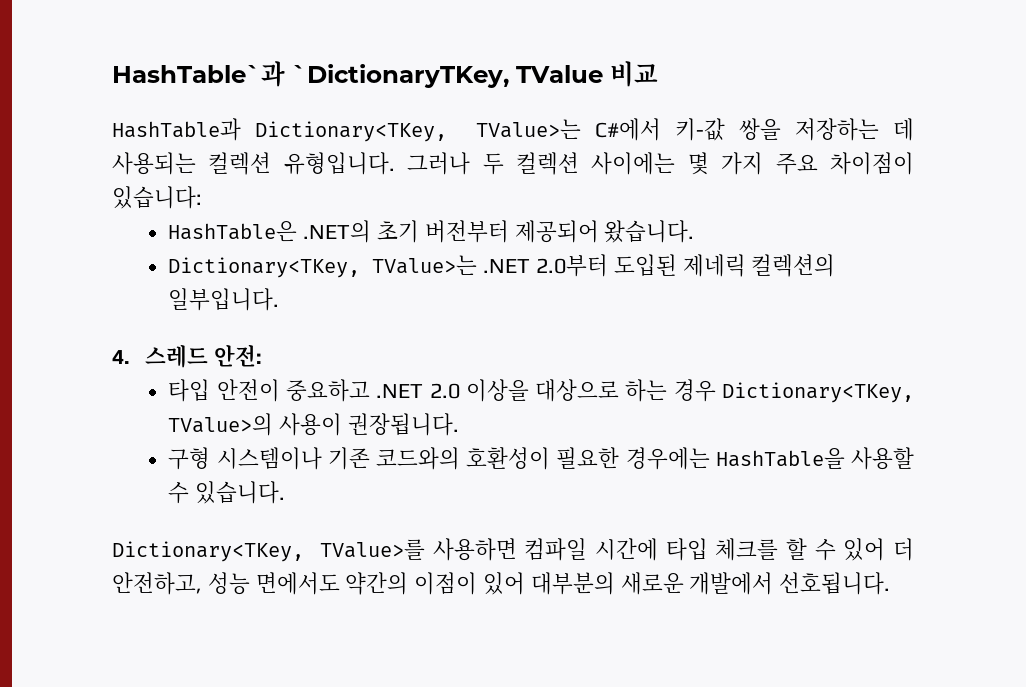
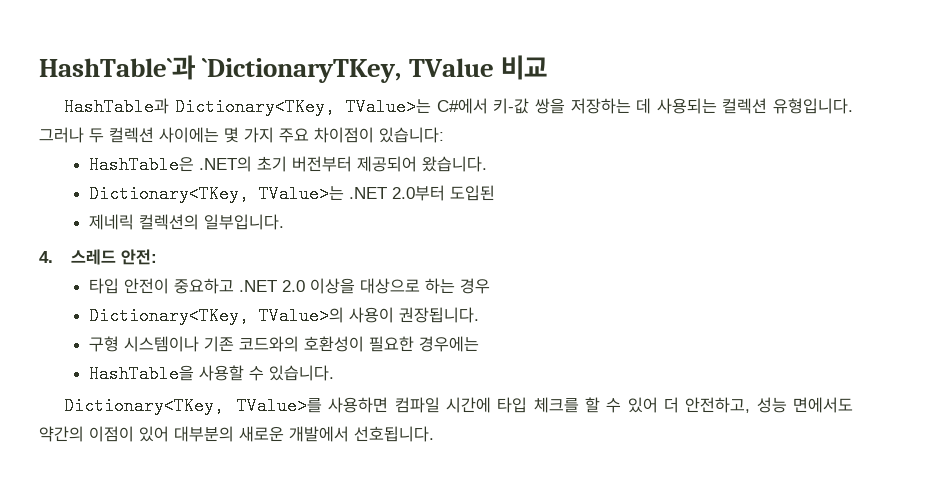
- Dictionary<TKey, TValue>는 .NET 2.0부터 도입된 제네릭 컬렉션의 일부입니다.
+ Dictionary<TKey, TValue>는 .NET 2.0부터 도입된
+ 제네릭 컬렉션의 일부입니다.
- 타입 안전이 중요하고 .NET 2.0 이상을 대상으로 하는 경우 Dictionary<TKey, TValue>의 사용이 권장됩니다.
+ 타입 안전이 중요하고 .NET 2.0 이상을 대상으로 하는 경우
+ Dictionary<TKey, TValue>의 사용이 권장됩니다.
- 구형 시스템이나 기존 코드와의 호환성이 필요한 경우에는 HashTable을 사용할 수 있습니다.
+ 구형 시스템이나 기존 코드와의 호환성이 필요한 경우에는
+ HashTable을 사용할 수 있습니다.

